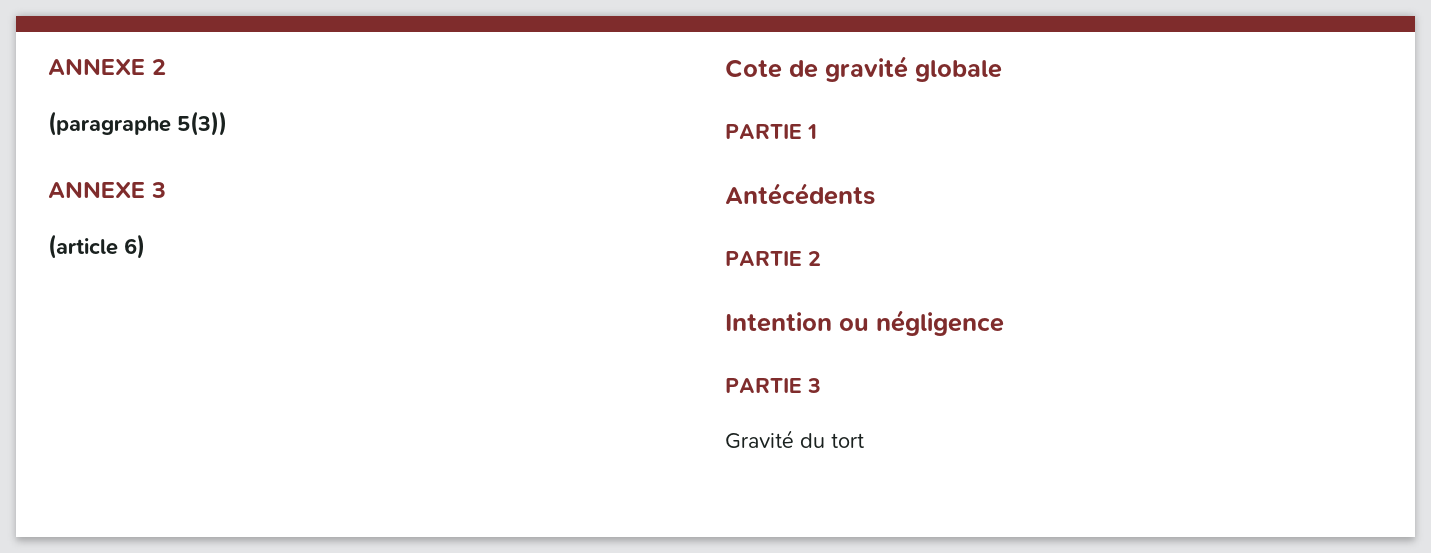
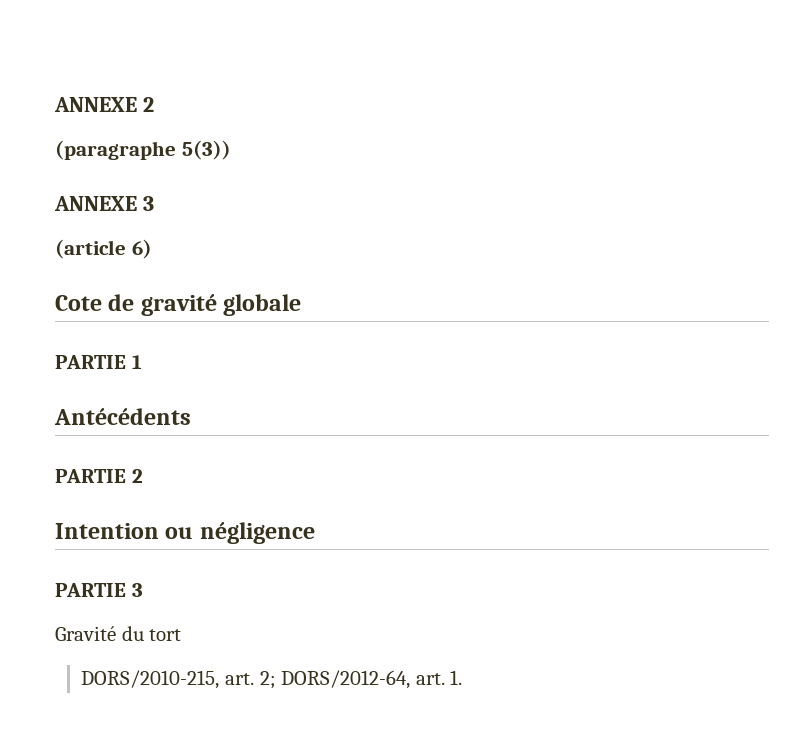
+ DORS/2010-215, art. 2; DORS/2012-64, art. 1.

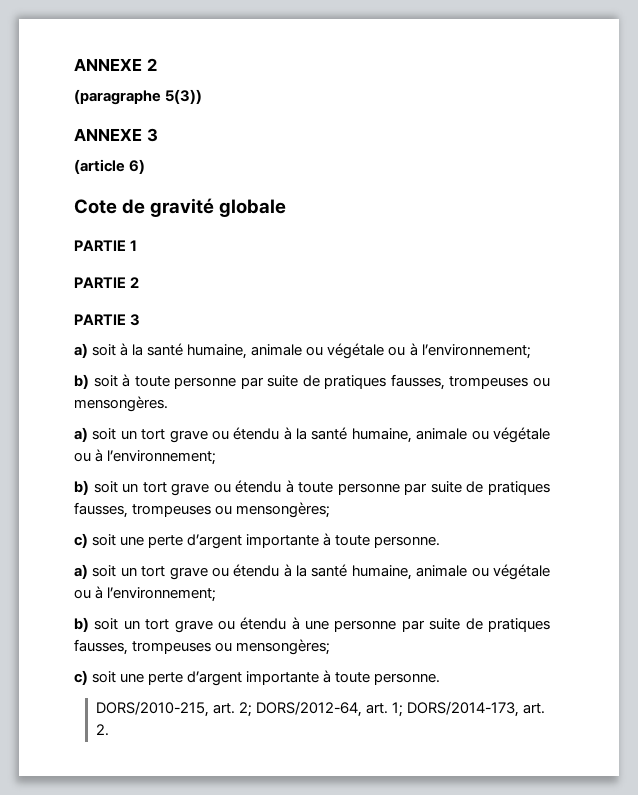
- Antécédents
- Intention ou négligence
- Gravité du tort
+ a) soit à la santé humaine, animale ou végétale ou à l’environnement;
+ b) soit à toute personne par suite de pratiques fausses, trompeuses ou mensongères.
+ a) soit un tort grave ou étendu à la santé humaine, animale ou végétale ou à l’environnement;
+ b) soit un tort grave ou étendu à toute personne par suite de pratiques fausses, trompeuses ou mensongères;
+ c) soit une perte d’argent importante à toute personne.
+ a) soit un tort grave ou étendu à la santé humaine, animale ou végétale ou à l’environnement;
+ b) soit un tort grave ou étendu à une personne par suite de pratiques fausses, trompeuses ou mensongères;
+ c) soit une perte d’argent importante à toute personne.
- DORS/2010-215, art. 2; DORS/2012-64, art. 1.
+ DORS/2010-215, art. 2; DORS/2012-64, art. 1; DORS/2014-173, art. 2.

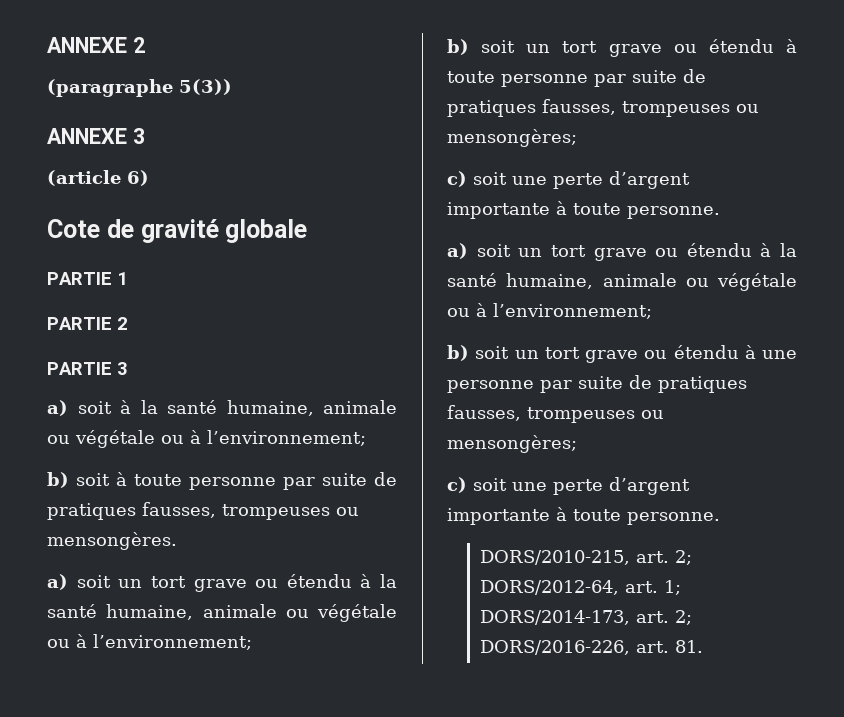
- DORS/2010-215, art. 2; DORS/2012-64, art. 1; DORS/2014-173, art. 2.
+ DORS/2010-215, art. 2; DORS/2012-64, art. 1; DORS/2014-173, art. 2; DORS/2016-226, art. 81.

